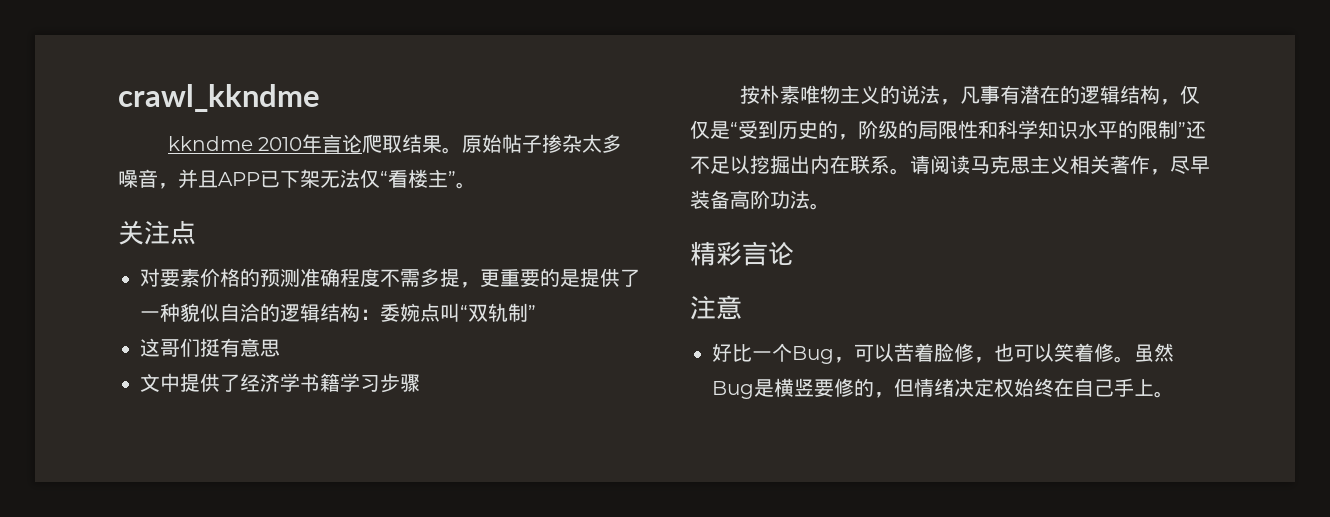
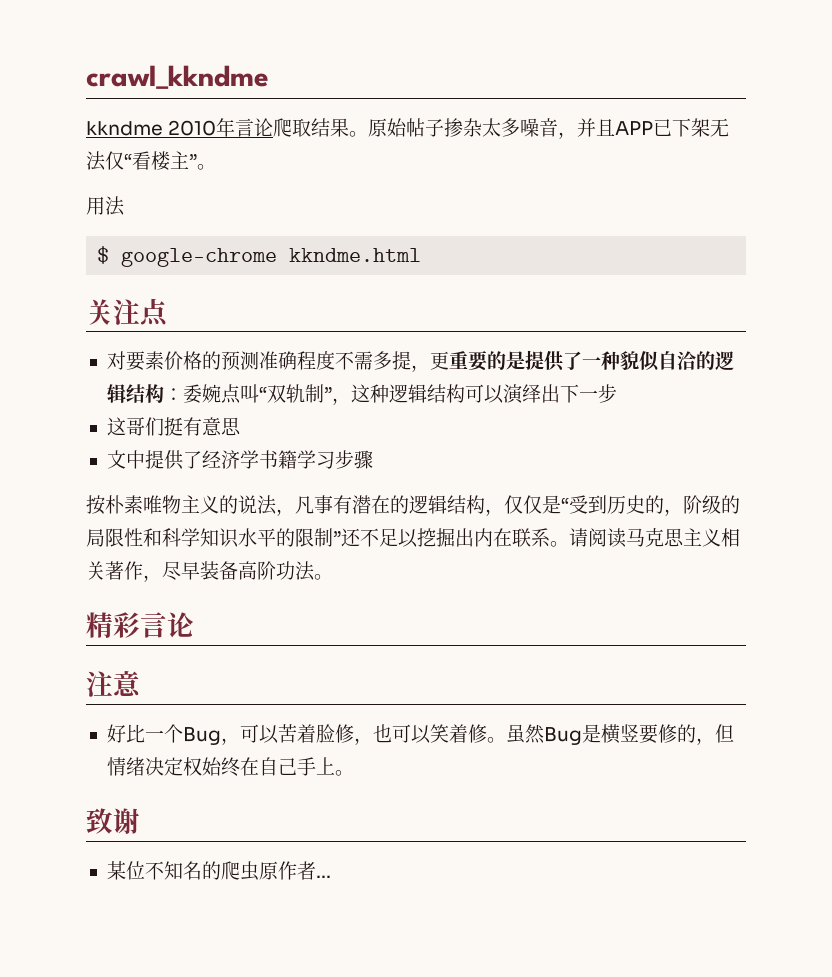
+ 用法
+ $ google-chrome kkndme.html
- 对要素价格的预测准确程度不需多提，更重要的是提供了一种貌似自洽的逻辑结构：委婉点叫“双轨制”
+ 对要素价格的预测准确程度不需多提，更重要的是提供了一种貌似自洽的逻辑结构：委婉点叫“双轨制”，这种逻辑结构可以演绎出下一步
+ 致谢
+ 某位不知名的爬虫原作者...

